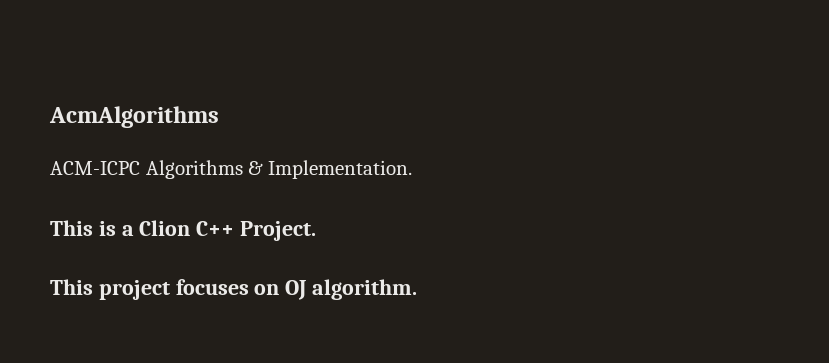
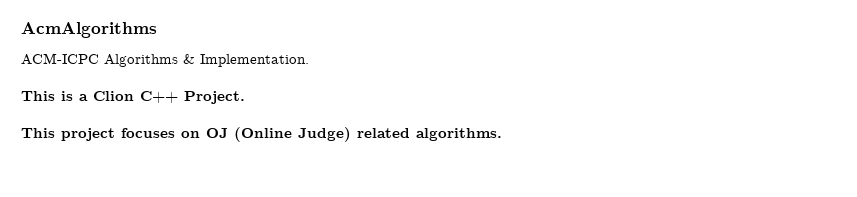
- This project focuses on OJ algorithm.
+ This project focuses on OJ (Online Judge) related algorithms.

